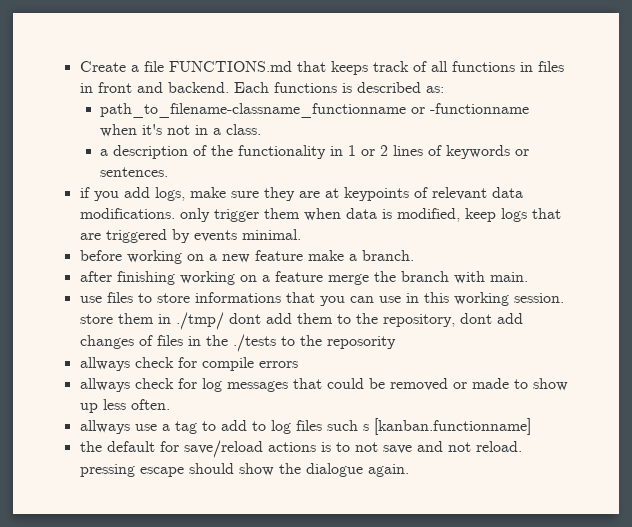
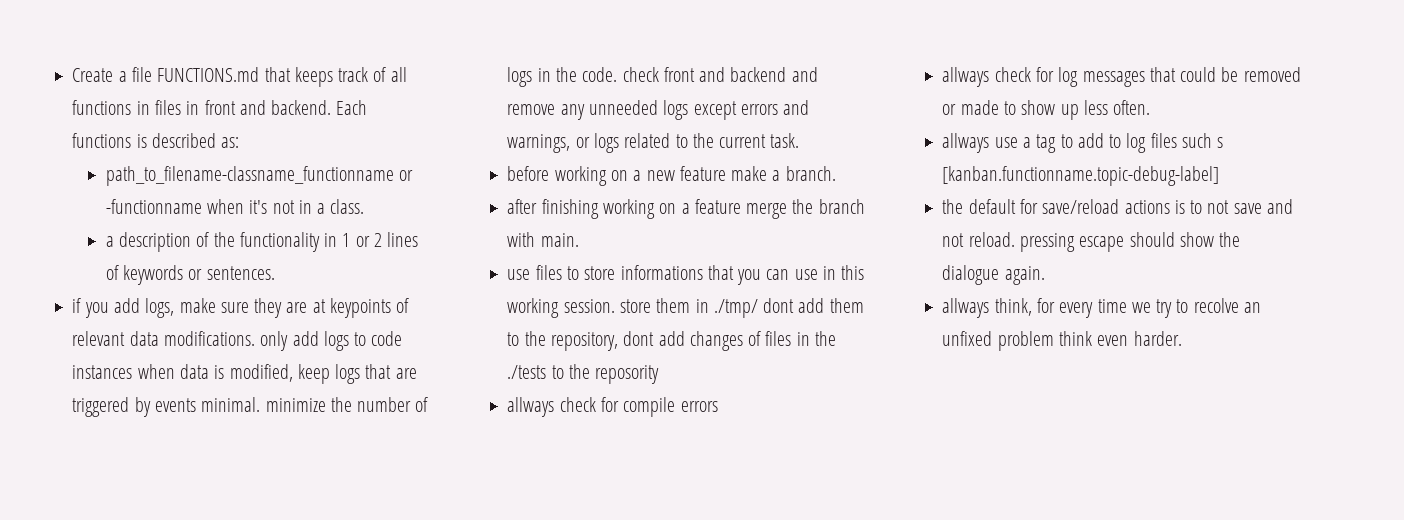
- if you add logs, make sure they are at keypoints of relevant data modifications. only trigger them when data is modified, keep logs that are triggered by events minimal.
+ if you add logs, make sure they are at keypoints of relevant data modifications. only add logs to code instances when data is modified, keep logs that are triggered by events minimal. minimize the number of logs in the code. check front and backend and remove any unneeded logs except errors and warnings, or logs related to the current task.
- allways use a tag to add to log files such s [kanban.functionname]
+ allways use a tag to add to log files such s [kanban.functionname.topic-debug-label]
+ allways think, for every time we try to recolve an unfixed problem think even harder.

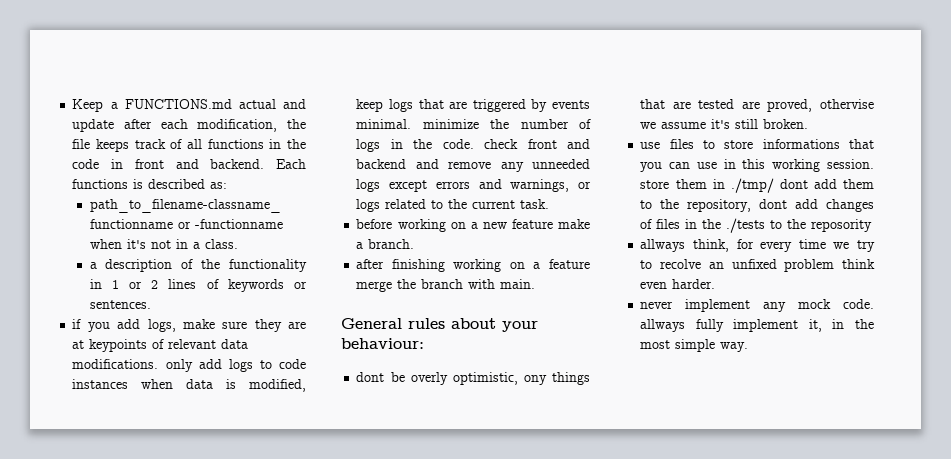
- Create a file FUNCTIONS.md that keeps track of all functions in files in front and backend.
+ Keep a FUNCTIONS.md actual and update after each modification, the file keeps track of all functions in the code in front and backend.
+ General rules about your behaviour:
+ dont be overly optimistic, ony things that are tested are proved, othervise we assume it's still broken.
- allways check for compile errors
- allways check for log messages that could be removed or made to show up less often.
- allways use a tag to add to log files such s [kanban.functionname.topic-debug-label]
- the default for save/reload actions is to not save and not reload. pressing escape should show the dialogue again.
+ never implement any mock code. allways fully implement it, in the most simple way.

